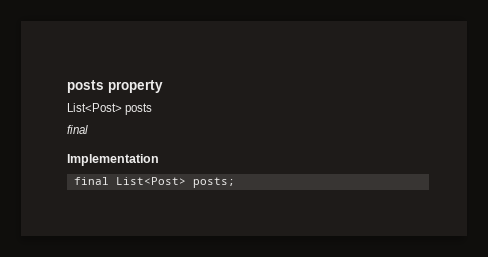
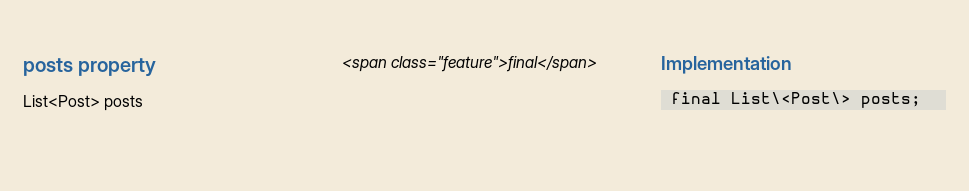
  List<Post> posts
- final
+ <span class="feature">final</span>
- final List<Post> posts;
+ final List\<Post\> posts;

